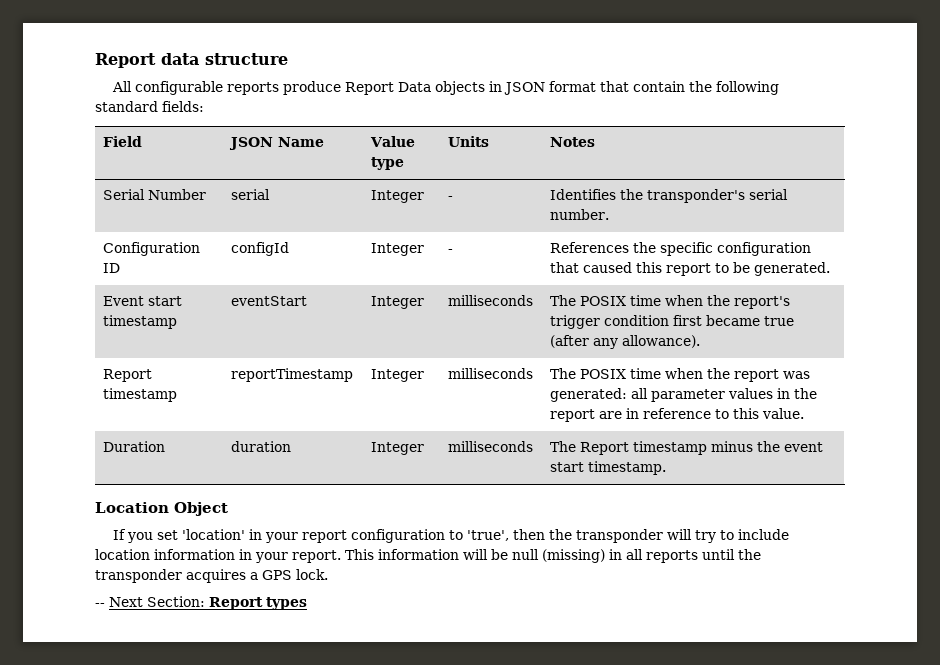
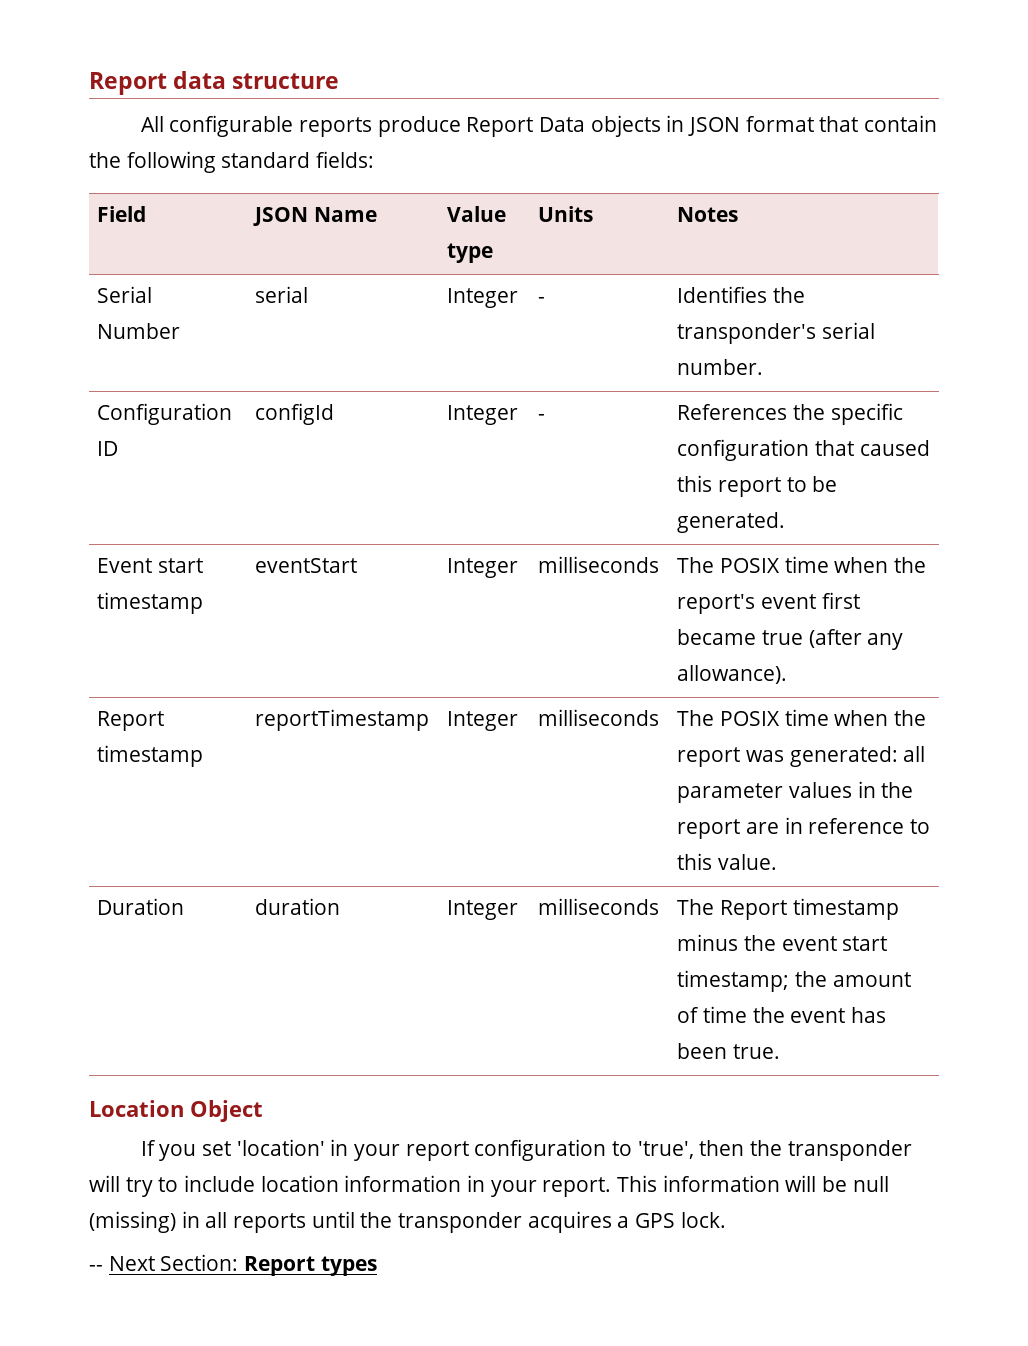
- Event start timestamp | eventStart | Integer | milliseconds | The POSIX time when the report's trigger condition first became true (after any allowance).
+ Event start timestamp | eventStart | Integer | milliseconds | The POSIX time when the report's event first became true (after any allowance).
- Duration | duration | Integer | milliseconds | The Report timestamp minus the event start timestamp.
+ Duration | duration | Integer | milliseconds | The Report timestamp minus the event start timestamp; the amount of time the event has been true.

